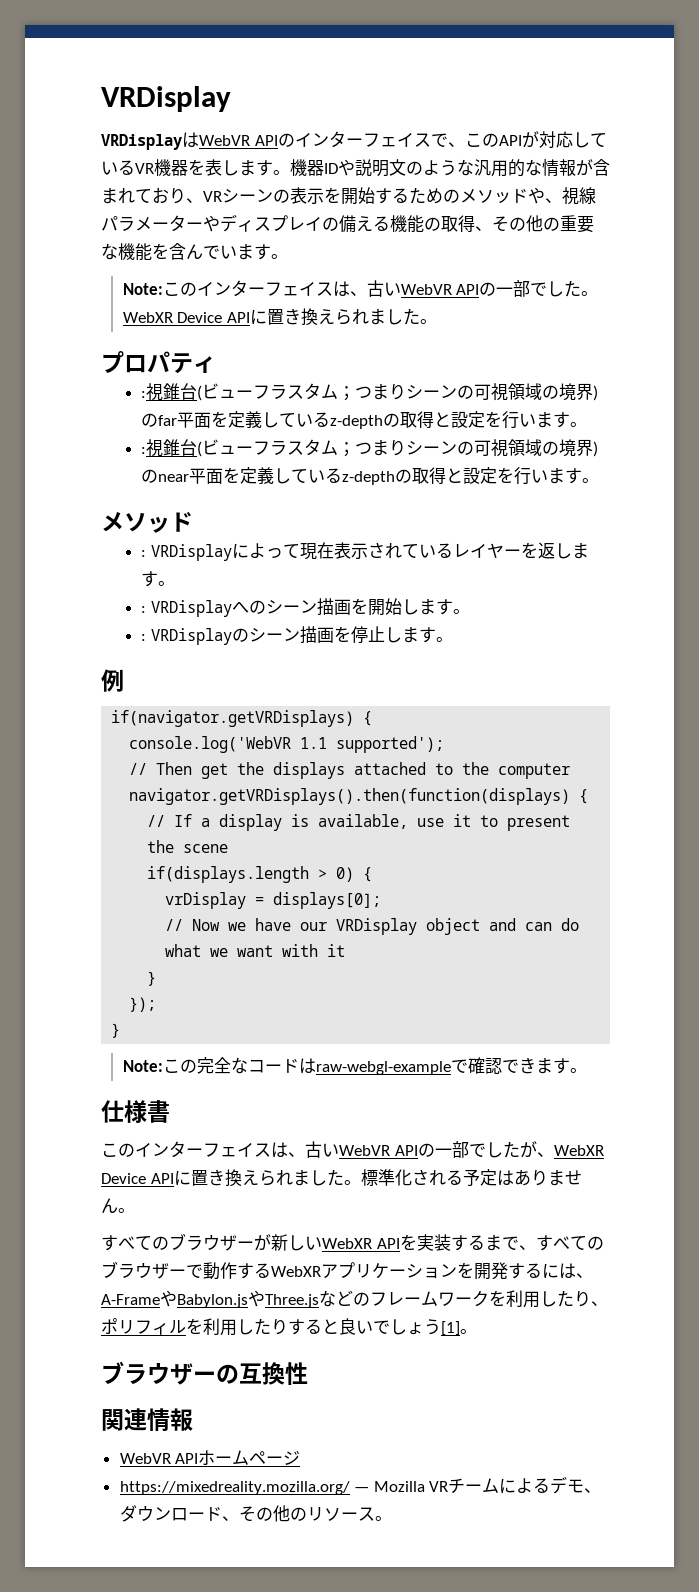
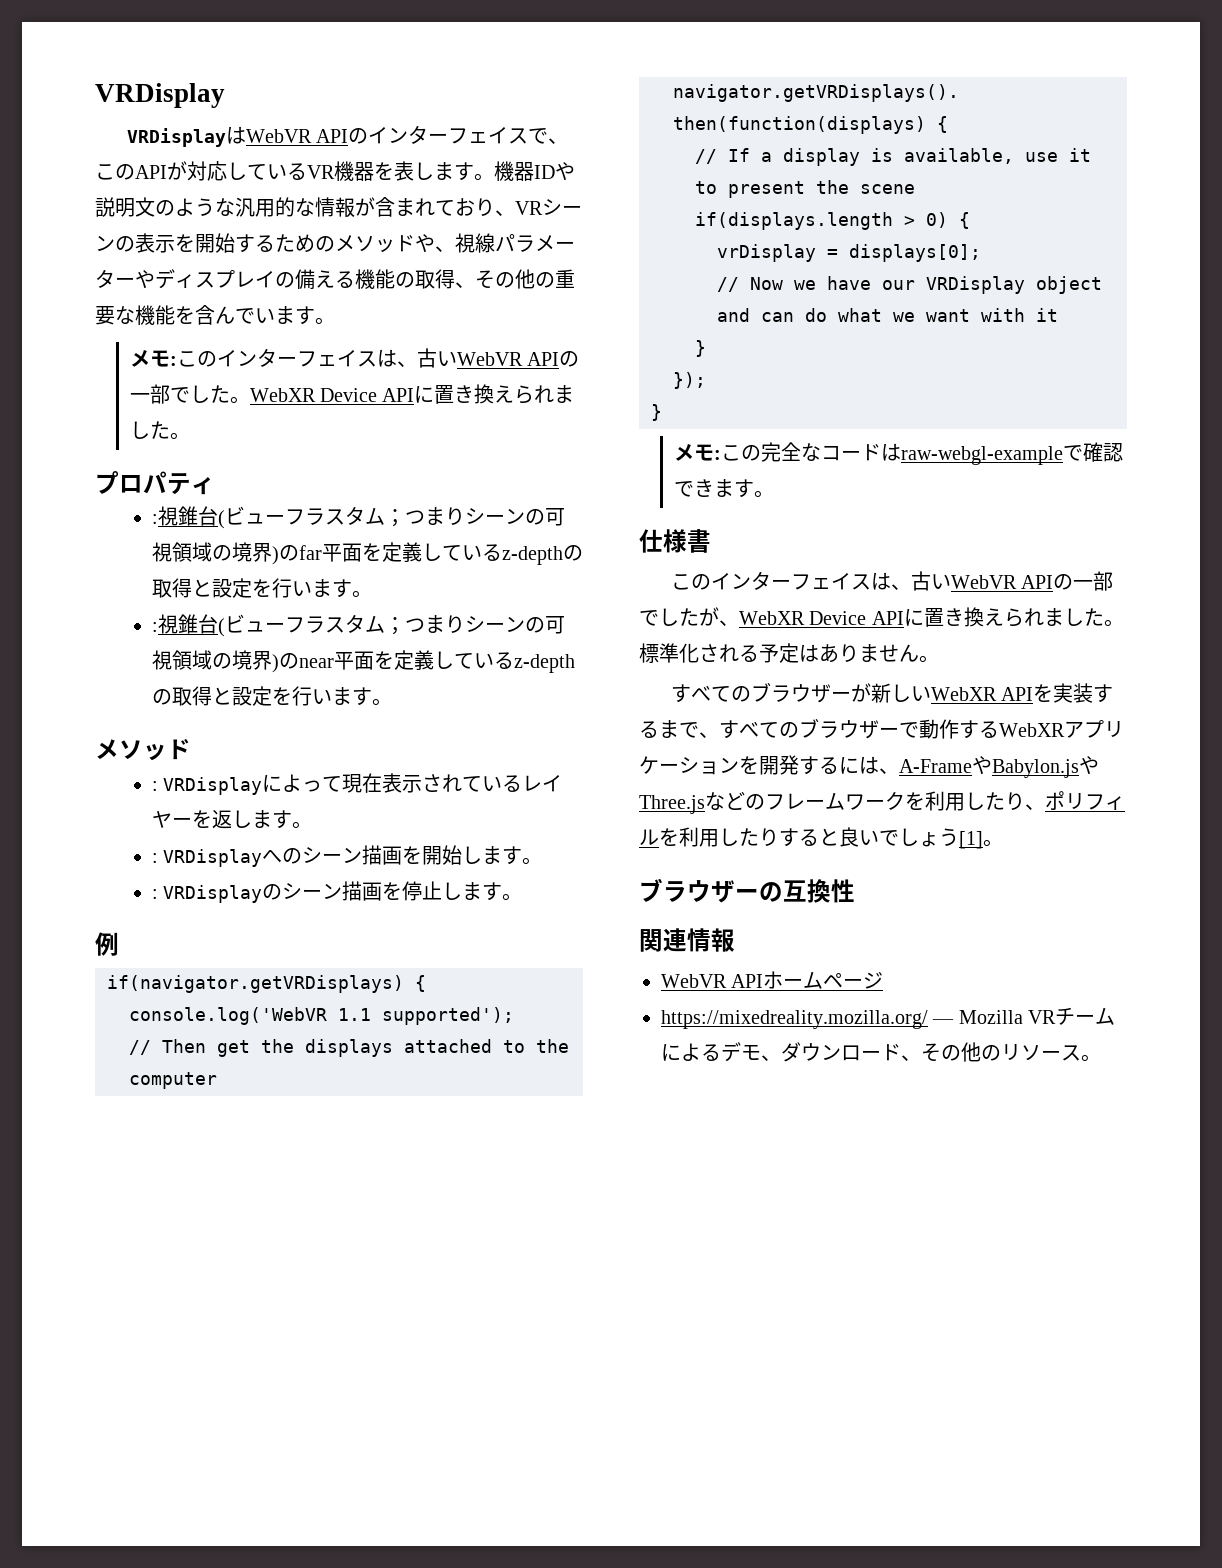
- Note:このインターフェイスは、古いWebVR APIの一部でした。
+ メモ:このインターフェイスは、古いWebVR APIの一部でした。
- Note:この完全なコードはraw-webgl-exampleで確認できます。
+ メモ:この完全なコードはraw-webgl-exampleで確認できます。

